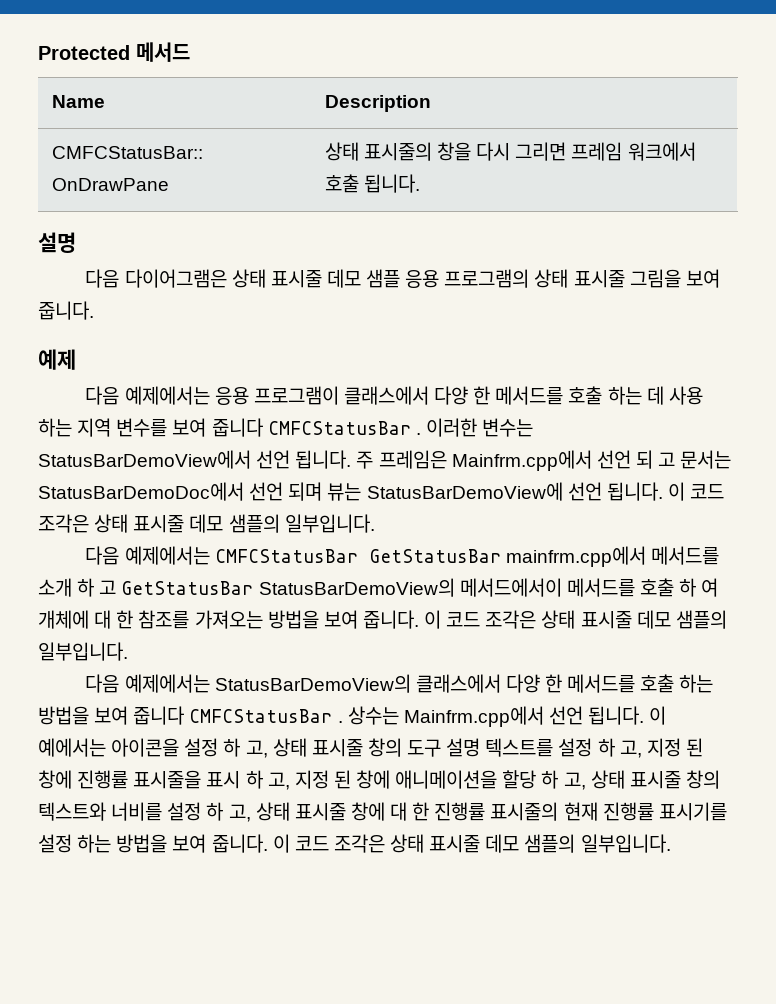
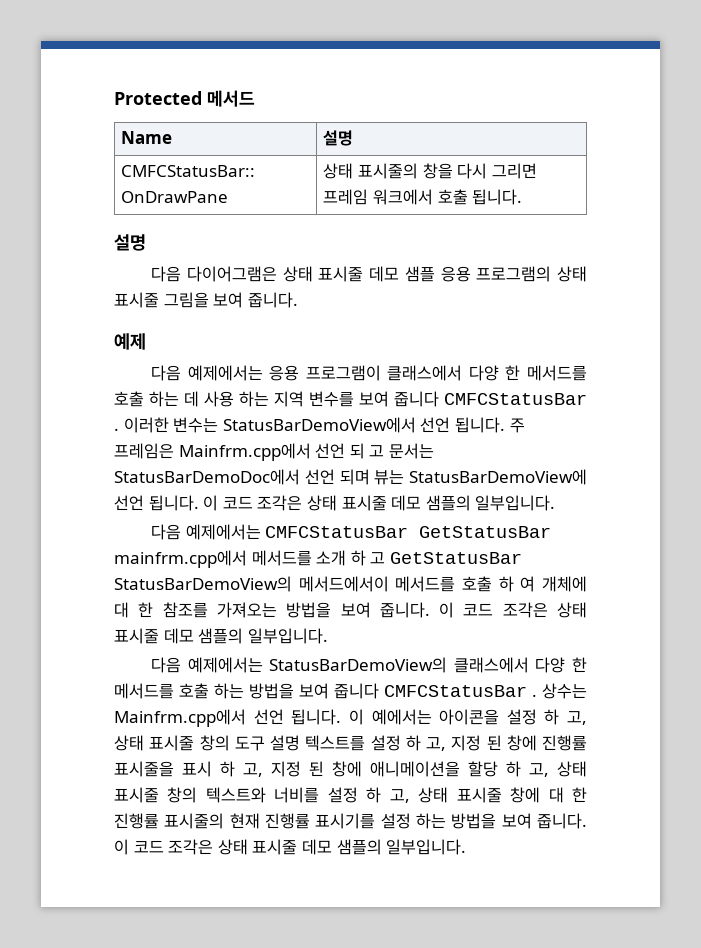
- Name | Description
+ Name | 설명

